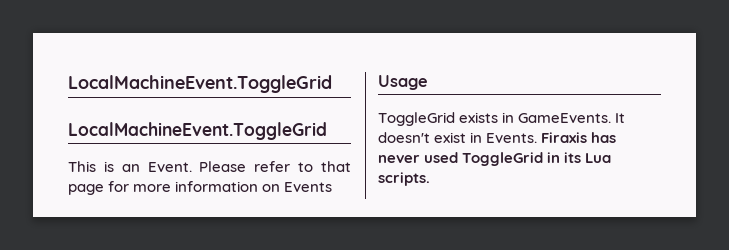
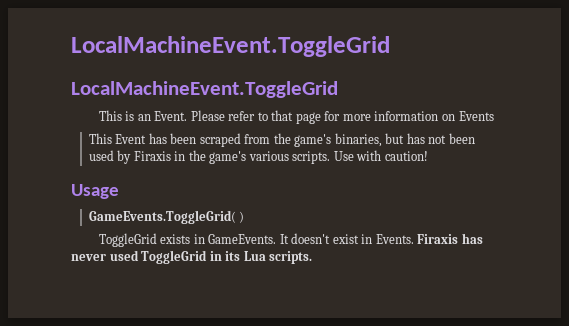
+ This Event has been scraped from the game's binaries, but has not been used by Firaxis in the game's various scripts. Use with caution!
+ GameEvents.ToggleGrid( )

